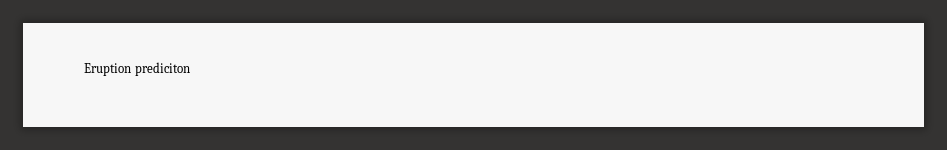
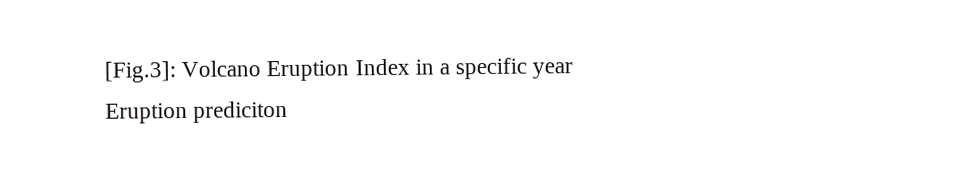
+ [Fig.3]: Volcano Eruption Index in a specific year

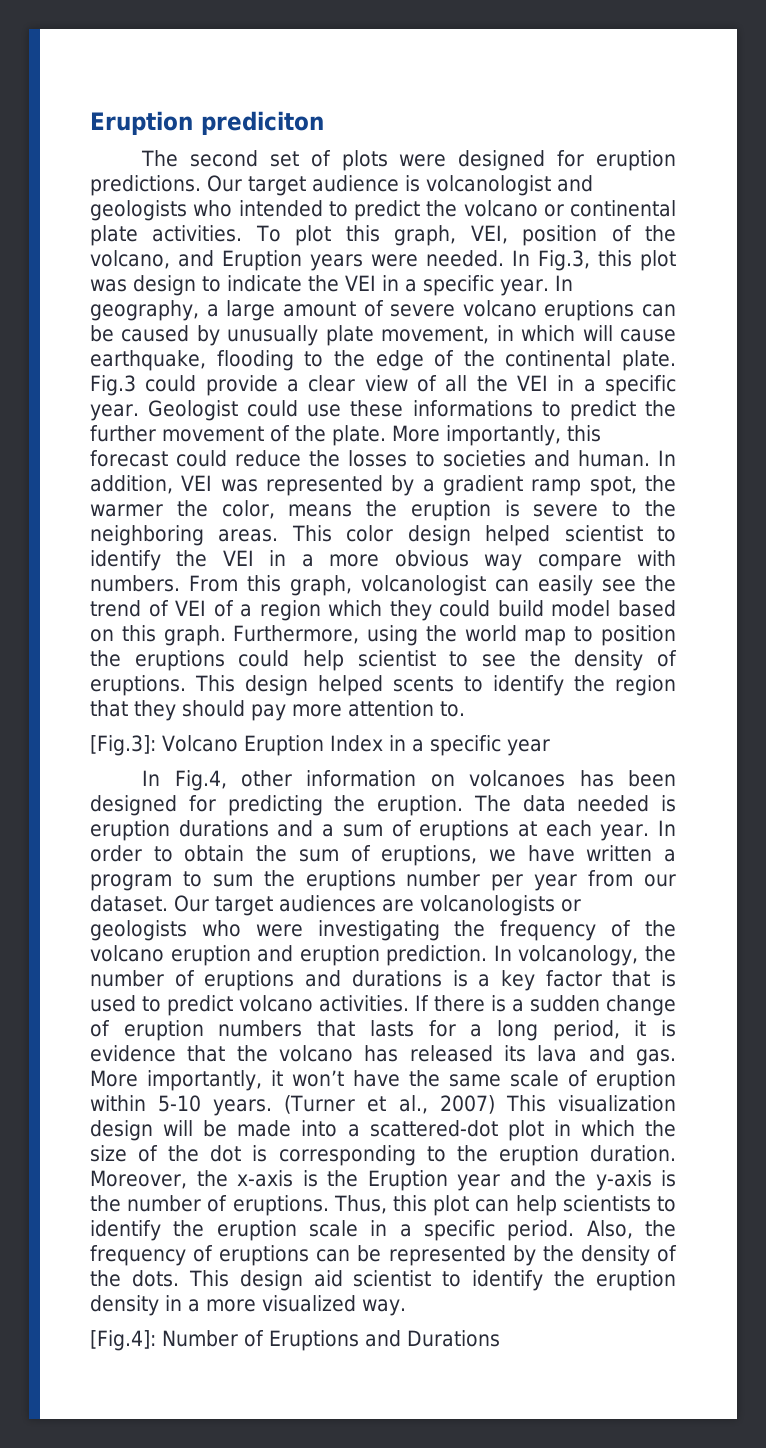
+ Eruption prediciton
+ The second set of plots were designed for eruption predictions. Our target audience is volcanologist and geologists who intended to predict the volcano or continental plate activities. To plot this graph, VEI, position of the volcano, and Eruption years were needed. In Fig.3, this plot was design to indicate the VEI in a specific year. In geography, a large amount of severe volcano eruptions can be caused by unusually plate movement, in which will cause earthquake, flooding to the edge of the continental plate. Fig.3 could provide a clear view of all the VEI in a specific year. Geologist could use these informations to predict the further movement of the plate. More importantly, this forecast could reduce the losses to societies and human. In addition, VEI was represented by a gradient ramp spot, the warmer the color, means the eruption is severe to the neighboring areas. This color design helped scientist to identify the VEI in a more obvious way compare with numbers. From this graph, volcanologist can easily see the trend of VEI of a region which they could build model based on this graph. Furthermore, using the world map to position the eruptions could help scientist to see the density of eruptions. This design helped scents to identify the region that they should pay more attention to.
- Eruption prediciton
+ In Fig.4, other information on volcanoes has been designed for predicting the eruption. The data needed is eruption durations and a sum of eruptions at each year. In order to obtain the sum of eruptions, we have written a program to sum the eruptions number per year from our dataset. Our target audiences are volcanologists or geologists who were investigating the frequency of the volcano eruption and eruption prediction. In volcanology, the number of eruptions and durations is a key factor that is used to predict volcano activities. If there is a sudden change of eruption numbers that lasts for a long period, it is evidence that the volcano has released its lava and gas. More importantly, it won’t have the same scale of eruption within 5-10 years. (Turner et al., 2007) This visualization design will be made into a scattered-dot plot in which the size of the dot is corresponding to the eruption duration. Moreover, the x-axis is the Eruption year and the y-axis is the number of eruptions. Thus, this plot can help scientists to identify the eruption scale in a specific period. Also, the frequency of eruptions can be represented by the density of the dots. This design aid scientist to identify the eruption density in a more visualized way.
+ [Fig.4]: Number of Eruptions and Durations

